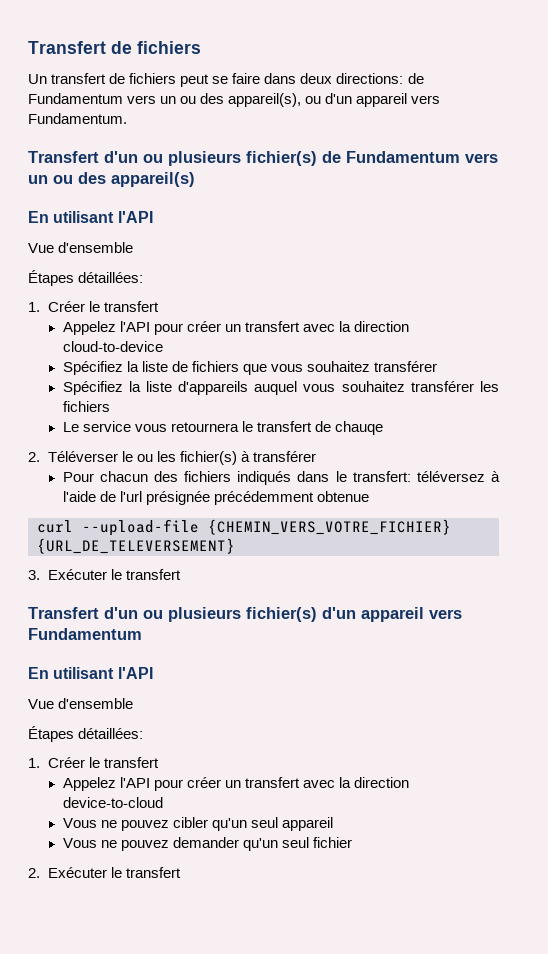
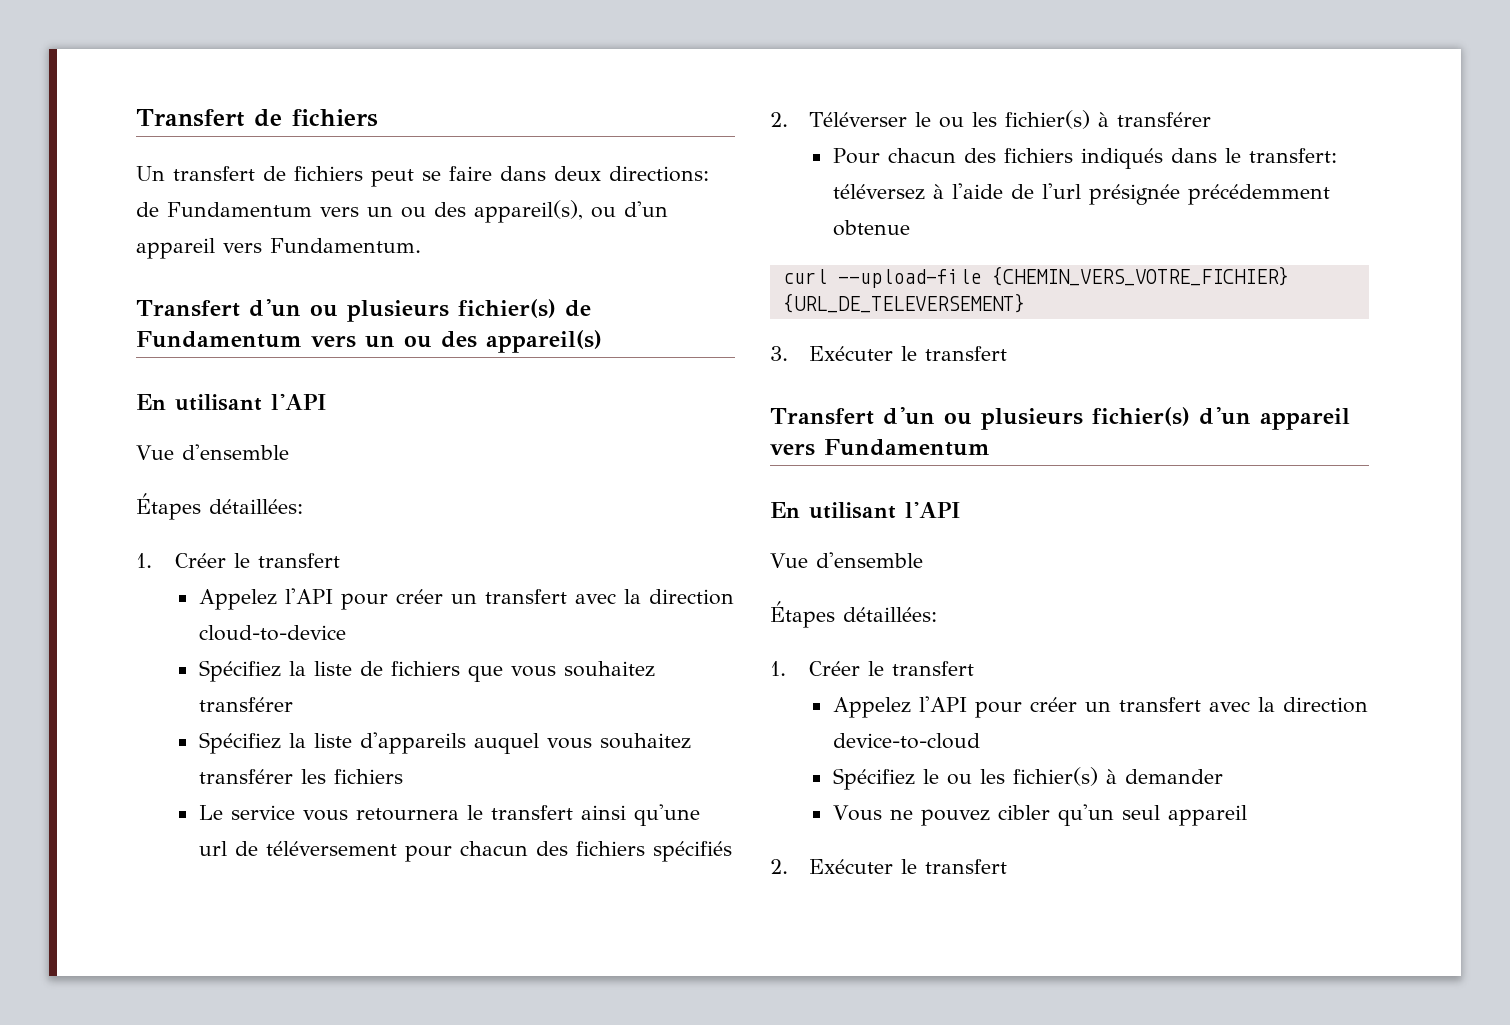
- Le service vous retournera le transfert de chauqe
+ Le service vous retournera le transfert ainsi qu'une url de téléversement pour chacun des fichiers spécifiés
+ Spécifiez le ou les fichier(s) à demander
- Vous ne pouvez demander qu'un seul fichier

